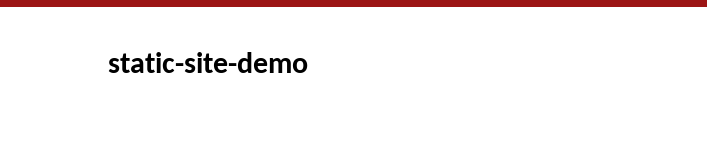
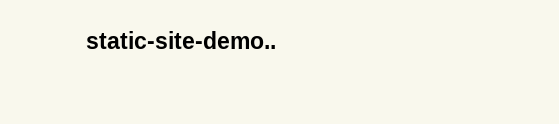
- static-site-demo
+ static-site-demo..

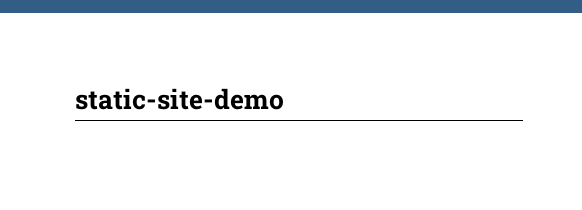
- static-site-demo..
+ static-site-demo

